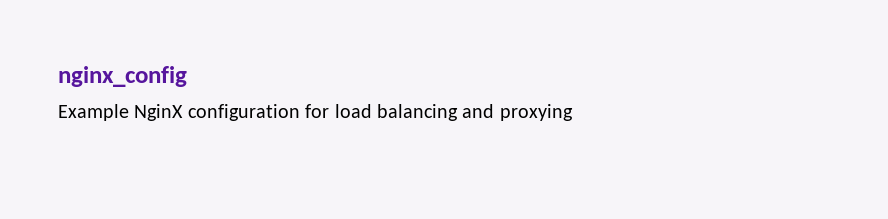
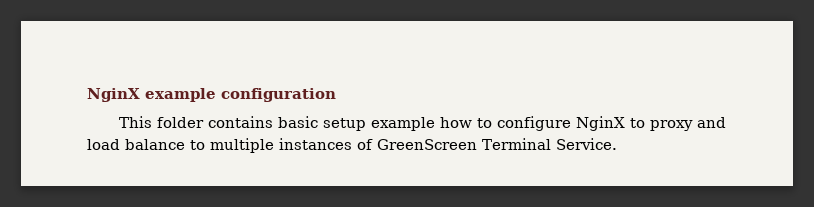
- nginx_config
- Example NginX configuration for load balancing and proxying
+ NginX example configuration
+ This folder contains basic setup example how to configure NginX to proxy and load balance to multiple instances of GreenScreen Terminal Service.

